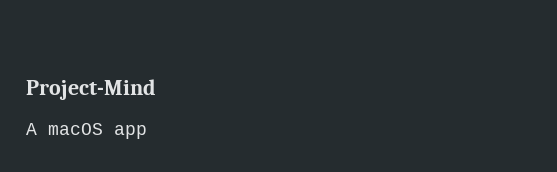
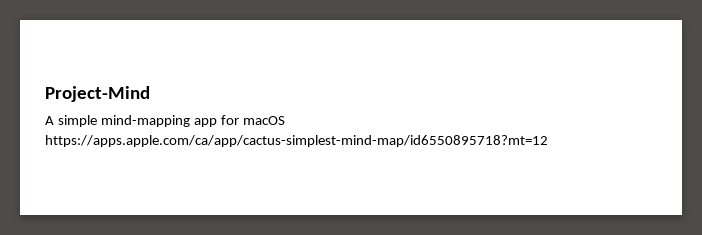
- A macOS app
+ A simple mind-mapping app for macOS https://apps.apple.com/ca/app/cactus-simplest-mind-map/id6550895718?mt=12

